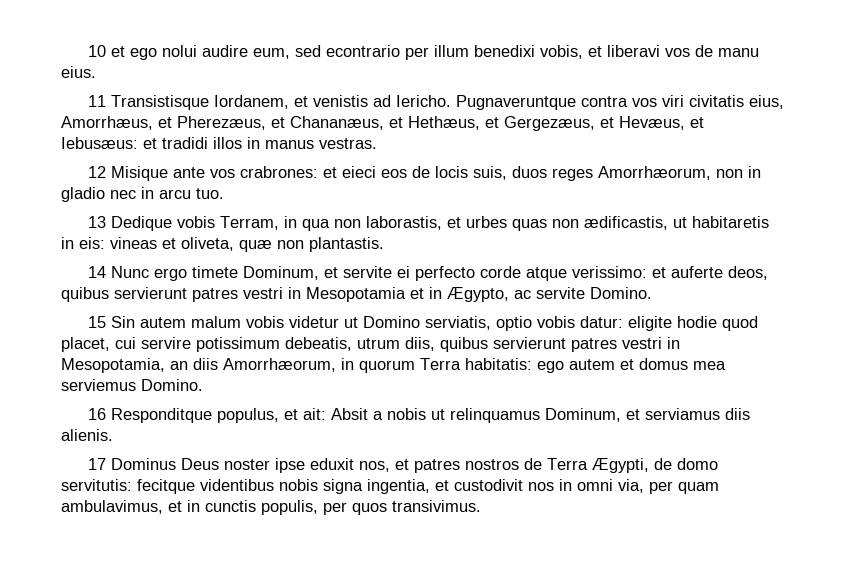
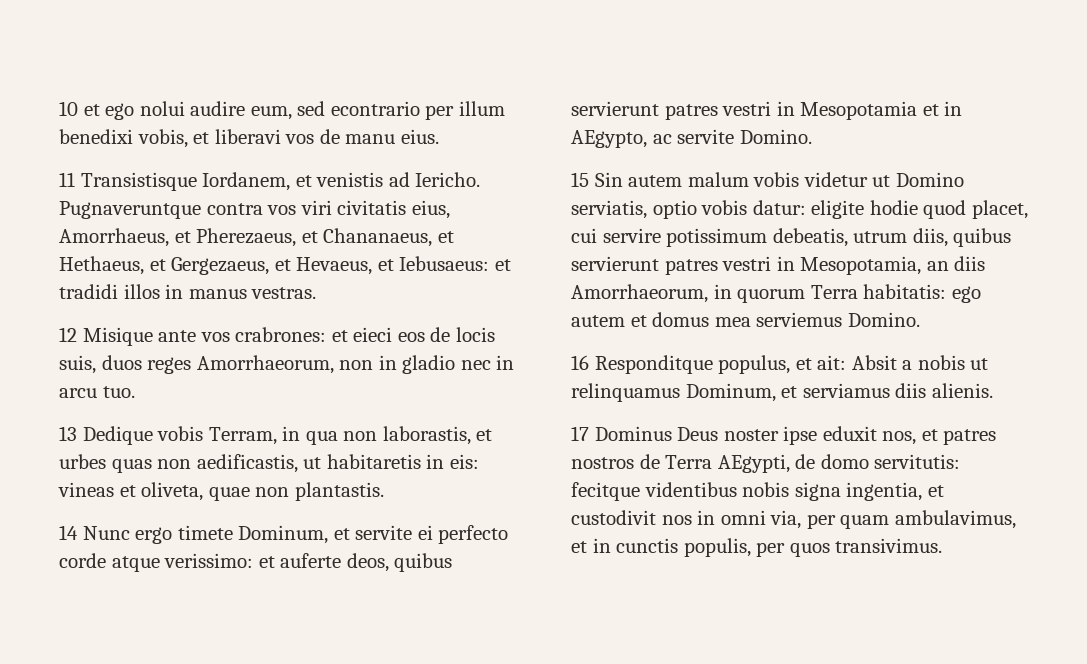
- Pugnaveruntque contra vos viri civitatis eius, Amorrhæus, et Pherezæus, et Chananæus, et Hethæus, et Gergezæus, et Hevæus, et Iebusæus: et tradidi illos in manus vestras.
+ Pugnaveruntque contra vos viri civitatis eius, Amorrhaeus, et Pherezaeus, et Chananaeus, et Hethaeus, et Gergezaeus, et Hevaeus, et Iebusaeus: et tradidi illos in manus vestras.
- 12 Misique ante vos crabrones: et eieci eos de locis suis, duos reges Amorrhæorum, non in gladio nec in arcu tuo.
+ 12 Misique ante vos crabrones: et eieci eos de locis suis, duos reges Amorrhaeorum, non in gladio nec in arcu tuo.
- 13 Dedique vobis Terram, in qua non laborastis, et urbes quas non ædificastis, ut habitaretis in eis: vineas et oliveta, quæ non plantastis.
+ 13 Dedique vobis Terram, in qua non laborastis, et urbes quas non aedificastis, ut habitaretis in eis: vineas et oliveta, quae non plantastis.
- 14 Nunc ergo timete Dominum, et servite ei perfecto corde atque verissimo: et auferte deos, quibus servierunt patres vestri in Mesopotamia et in Ægypto, ac servite Domino.
+ 14 Nunc ergo timete Dominum, et servite ei perfecto corde atque verissimo: et auferte deos, quibus servierunt patres vestri in Mesopotamia et in AEgypto, ac servite Domino.
- 15 Sin autem malum vobis videtur ut Domino serviatis, optio vobis datur: eligite hodie quod placet, cui servire potissimum debeatis, utrum diis, quibus servierunt patres vestri in Mesopotamia, an diis Amorrhæorum, in quorum Terra habitatis: ego autem et domus mea serviemus Domino.
+ 15 Sin autem malum vobis videtur ut Domino serviatis, optio vobis datur: eligite hodie quod placet, cui servire potissimum debeatis, utrum diis, quibus servierunt patres vestri in Mesopotamia, an diis Amorrhaeorum, in quorum Terra habitatis: ego autem et domus mea serviemus Domino.
- 17 Dominus Deus noster ipse eduxit nos, et patres nostros de Terra Ægypti, de domo servitutis: fecitque videntibus nobis signa ingentia, et custodivit nos in omni via, per quam ambulavimus, et in cunctis populis, per quos transivimus.
+ 17 Dominus Deus noster ipse eduxit nos, et patres nostros de Terra AEgypti, de domo servitutis: fecitque videntibus nobis signa ingentia, et custodivit nos in omni via, per quam ambulavimus, et in cunctis populis, per quos transivimus.

